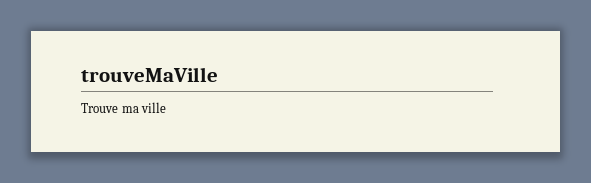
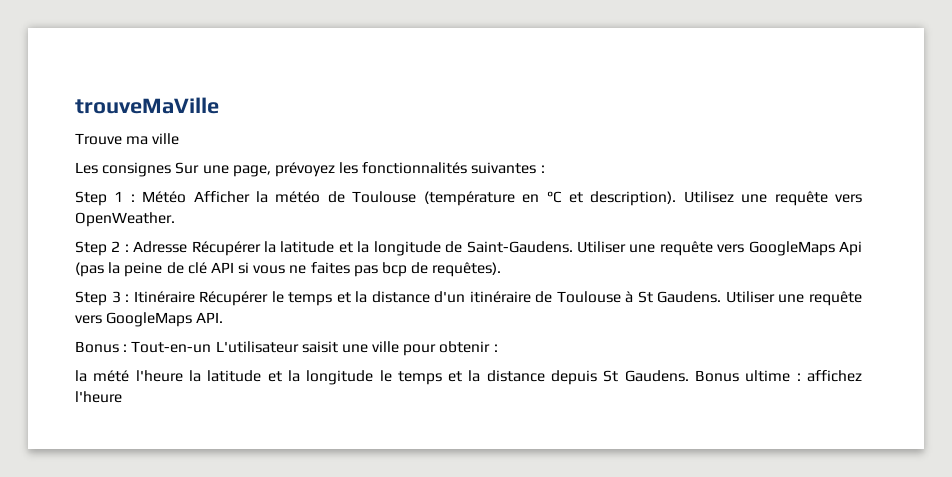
+ Les consignes Sur une page, prévoyez les fonctionnalités suivantes :
+ Step 1 : Météo Afficher la météo de Toulouse (température en °C et description). Utilisez une requête vers OpenWeather.
+ Step 2 : Adresse Récupérer la latitude et la longitude de Saint-Gaudens. Utiliser une requête vers GoogleMaps Api (pas la peine de clé API si vous ne faites pas bcp de requêtes).
+ Step 3 : Itinéraire Récupérer le temps et la distance d'un itinéraire de Toulouse à St Gaudens. Utiliser une requête vers GoogleMaps API.
+ Bonus : Tout-en-un L'utilisateur saisit une ville pour obtenir :
+ la mété l'heure la latitude et la longitude le temps et la distance depuis St Gaudens. Bonus ultime : affichez l'heure

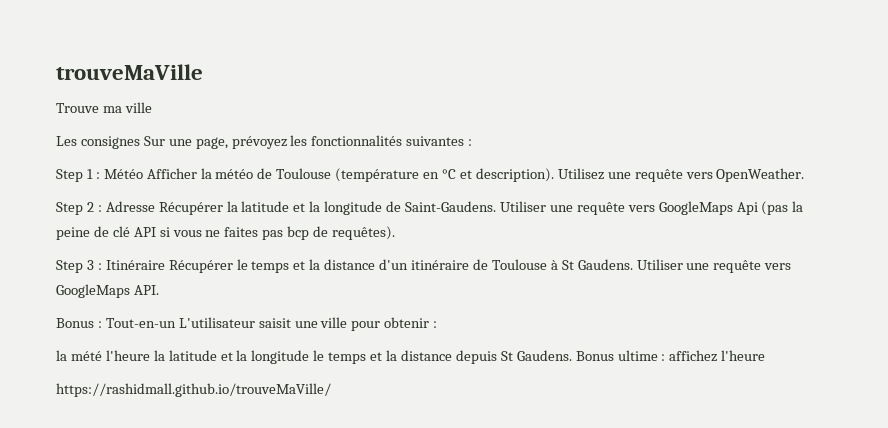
+ https://rashidmall.github.io/trouveMaVille/

